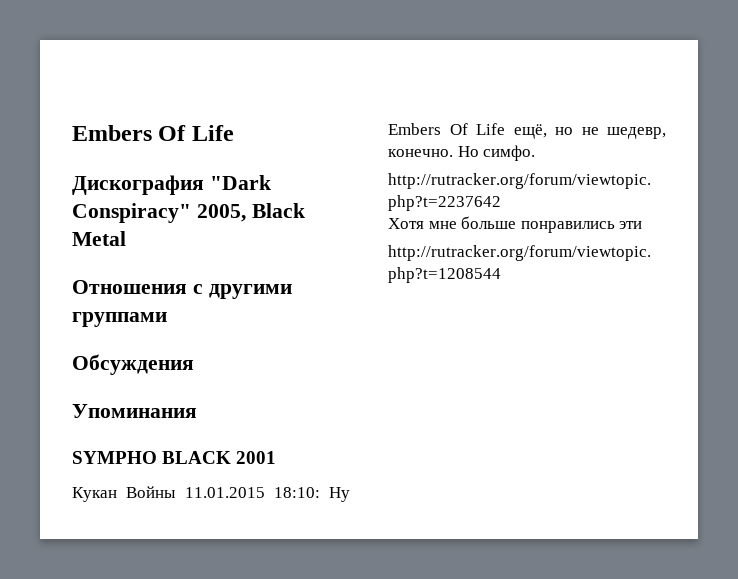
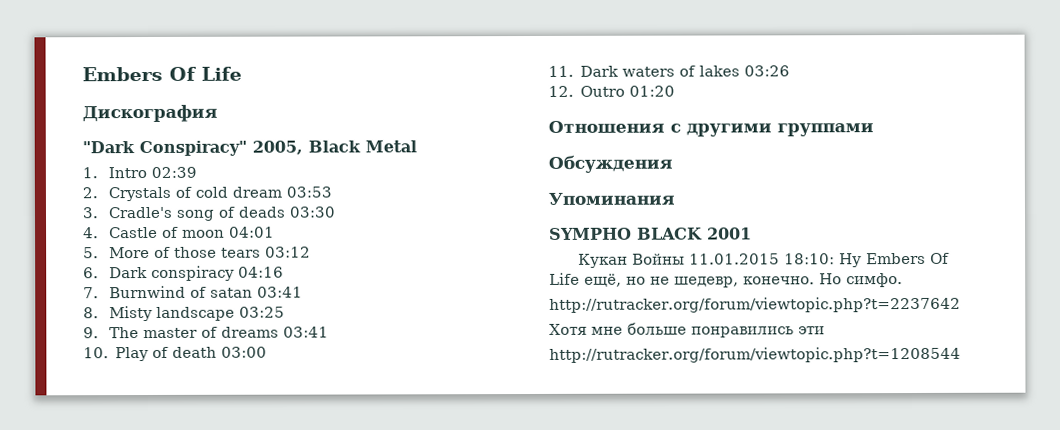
- Дискография "Dark Conspiracy" 2005, Black Metal
+ Дискография
+ "Dark Conspiracy" 2005, Black Metal
+ 1. Intro 02:39
+ 2. Crystals of cold dream 03:53
+ 3. Cradle's song of deads 03:30
+ 4. Castle of moon 04:01
+ 5. More of those tears 03:12
+ 6. Dark conspiracy 04:16
+ 7. Burnwind of satan 03:41
+ 8. Misty landscape 03:25
+ 9. The master of dreams 03:41
+ 10. Play of death 03:00
+ 11. Dark waters of lakes 03:26
+ 12. Outro 01:20

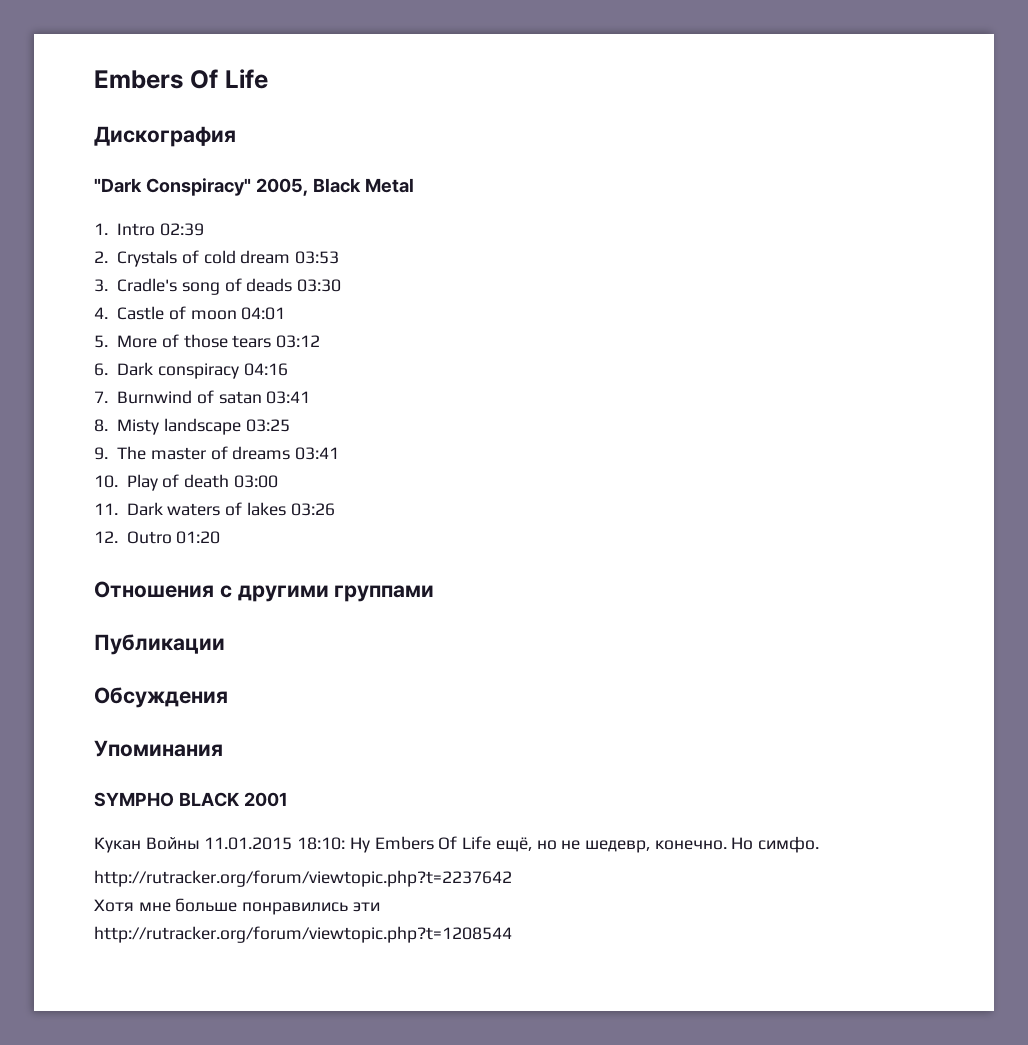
+ Публикации

